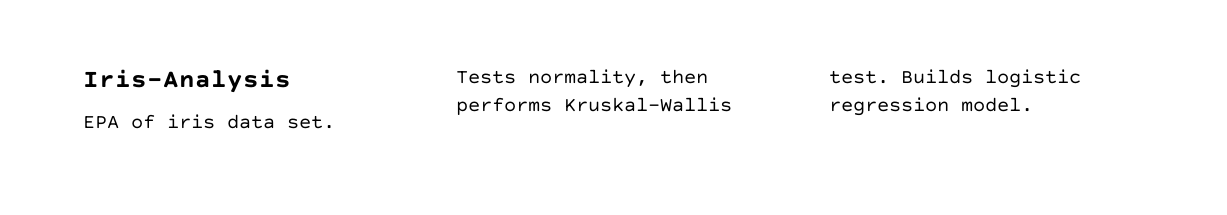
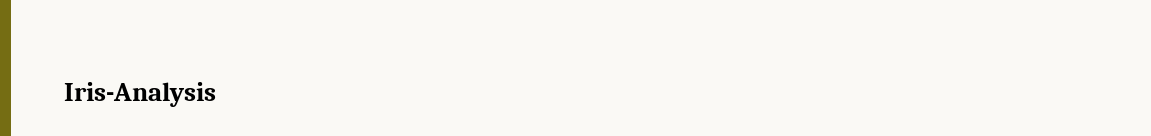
- EPA of iris data set. Tests normality, then performs Kruskal-Wallis test. Builds logistic regression model.

